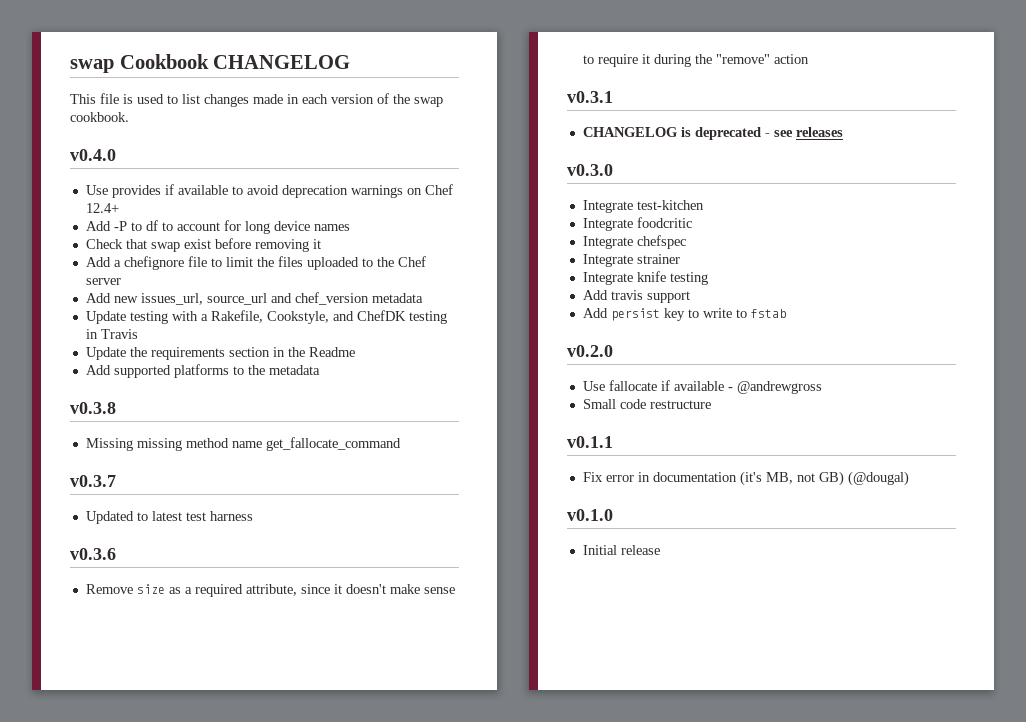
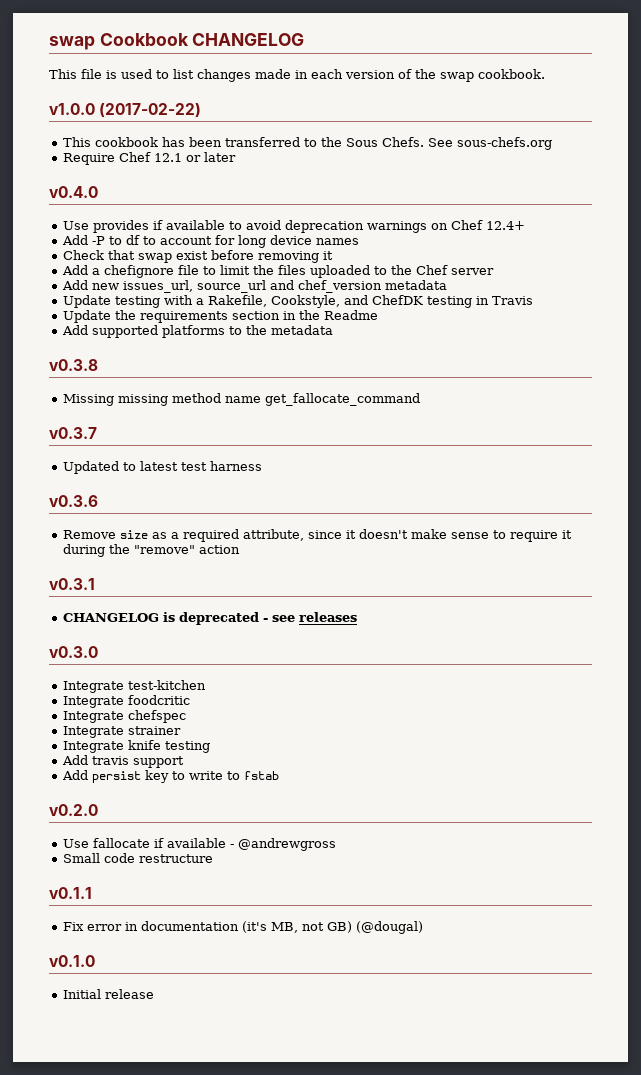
+ v1.0.0 (2017-02-22)
+ This cookbook has been transferred to the Sous Chefs. See sous-chefs.org
+ Require Chef 12.1 or later

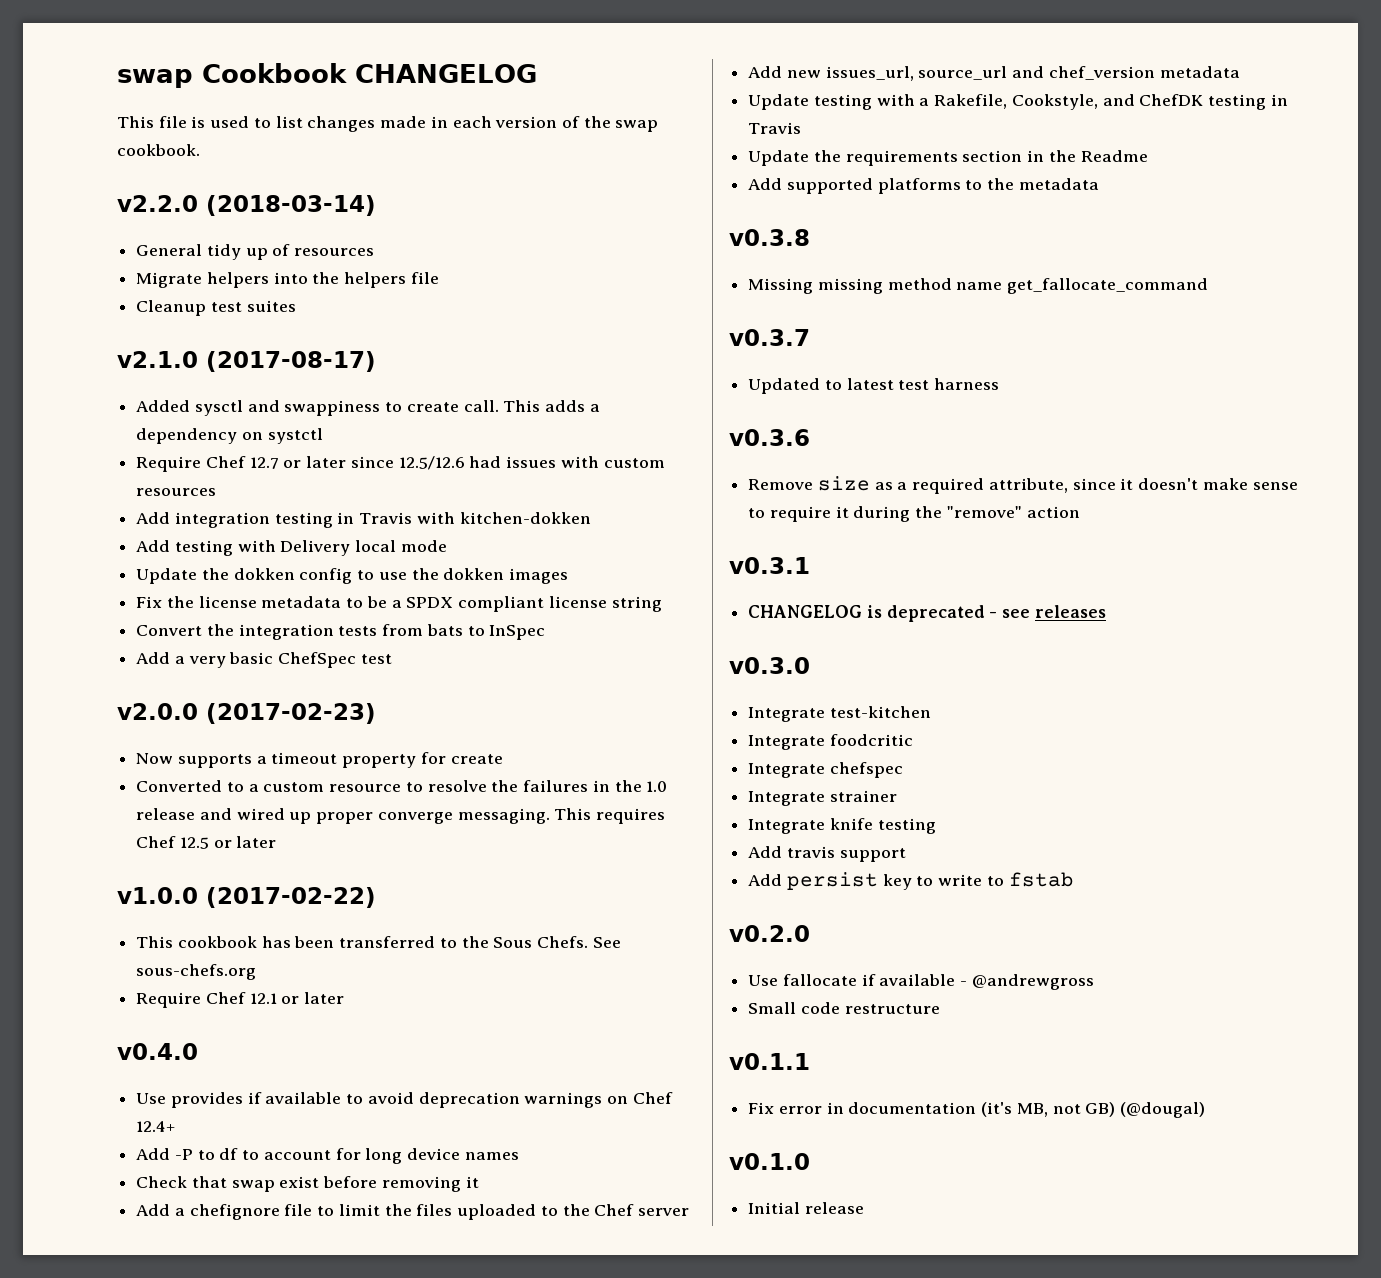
+ v2.2.0 (2018-03-14)
+ General tidy up of resources
+ Migrate helpers into the helpers file
+ Cleanup test suites
+ v2.1.0 (2017-08-17)
+ Added sysctl and swappiness to create call. This adds a dependency on systctl
+ Require Chef 12.7 or later since 12.5/12.6 had issues with custom resources
+ Add integration testing in Travis with kitchen-dokken
+ Add testing with Delivery local mode
+ Update the dokken config to use the dokken images
+ Fix the license metadata to be a SPDX compliant license string
+ Convert the integration tests from bats to InSpec
+ Add a very basic ChefSpec test
+ v2.0.0 (2017-02-23)
+ Now supports a timeout property for create
+ Converted to a custom resource to resolve the failures in the 1.0 release and wired up proper converge messaging. This requires Chef 12.5 or later

